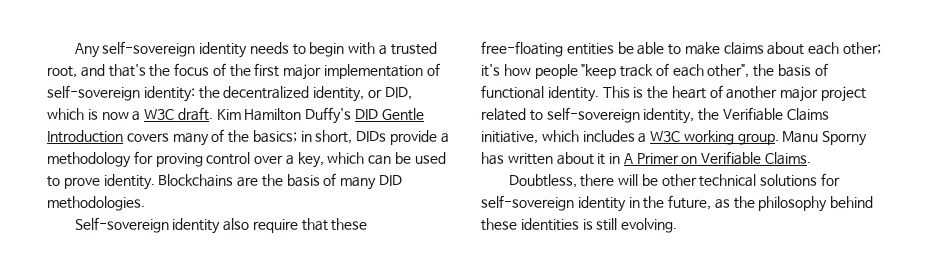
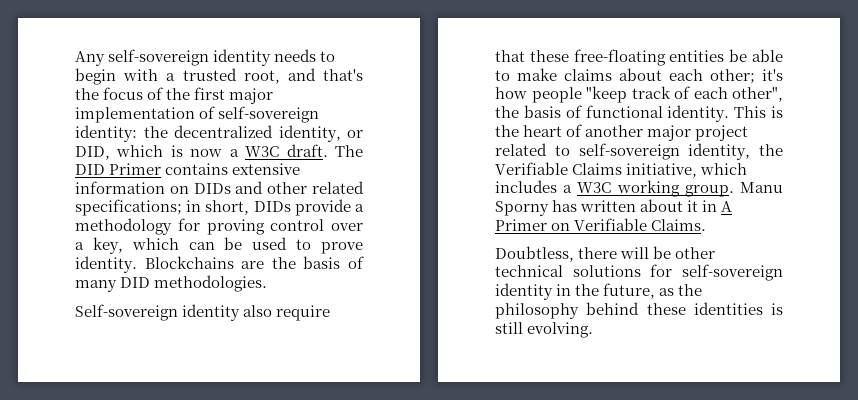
- Kim Hamilton Duffy's DID Gentle Introduction covers many of the basics; in short, DIDs provide a methodology for proving control over a key, which can be used to prove identity.
+ The DID Primer contains extensive information on DIDs and other related specifications; in short, DIDs provide a methodology for proving control over a key, which can be used to prove identity.

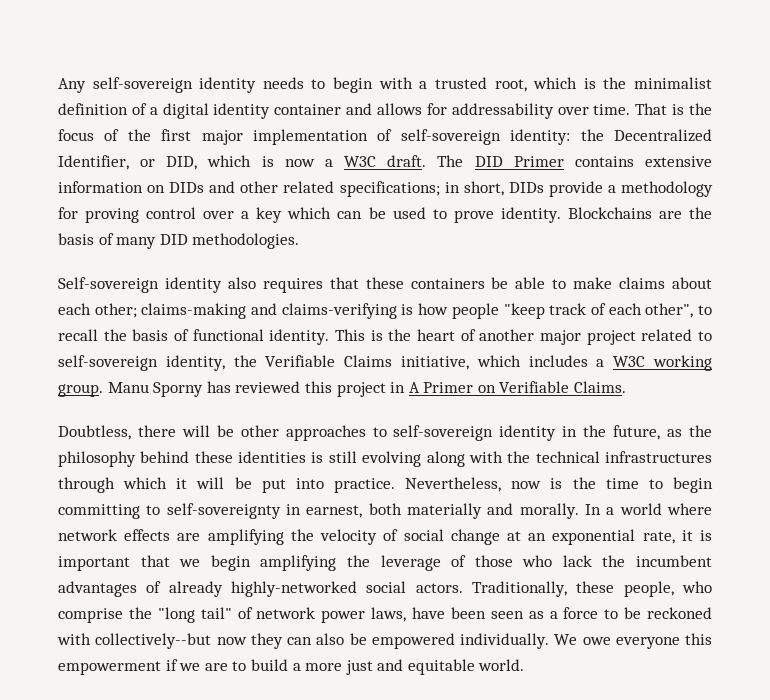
- Any self-sovereign identity needs to begin with a trusted root, and that's the focus of the first major implementation of self-sovereign identity: the decentralized identity, or DID, which is now a W3C draft.
+ Any self-sovereign identity needs to begin with a trusted root, which is the minimalist definition of a digital identity container and allows for addressability over time. That is the focus of the first major implementation of self-sovereign identity: the Decentralized Identifier, or DID, which is now a W3C draft.
- The DID Primer contains extensive information on DIDs and other related specifications; in short, DIDs provide a methodology for proving control over a key, which can be used to prove identity.
+ The DID Primer contains extensive information on DIDs and other related specifications; in short, DIDs provide a methodology for proving control over a key which can be used to prove identity.
- Self-sovereign identity also require that these free-floating entities be able to make claims about each other; it's how people "keep track of each other", the basis of functional identity.
+ Self-sovereign identity also requires that these containers be able to make claims about each other; claims-making and claims-verifying is how people "keep track of each other", to recall the basis of functional identity.
- Manu Sporny has written about it in A Primer on Verifiable Claims.
+ Manu Sporny has reviewed this project in A Primer on Verifiable Claims.
- Doubtless, there will be other technical solutions for self-sovereign identity in the future, as the philosophy behind these identities is still evolving.
+ Doubtless, there will be other approaches to self-sovereign identity in the future, as the philosophy behind these identities is still evolving along with the technical infrastructures through which it will be put into practice. Nevertheless, now is the time to begin committing to self-sovereignty in earnest, both materially and morally. In a world where network effects are amplifying the velocity of social change at an exponential rate, it is important that we begin amplifying the leverage of those who lack the incumbent advantages of already highly-networked social actors. Traditionally, these people, who comprise the "long tail" of network power laws, have been seen as a force to be reckoned with collectively--but now they can also be empowered individually. We owe everyone this empowerment if we are to build a more just and equitable world.

